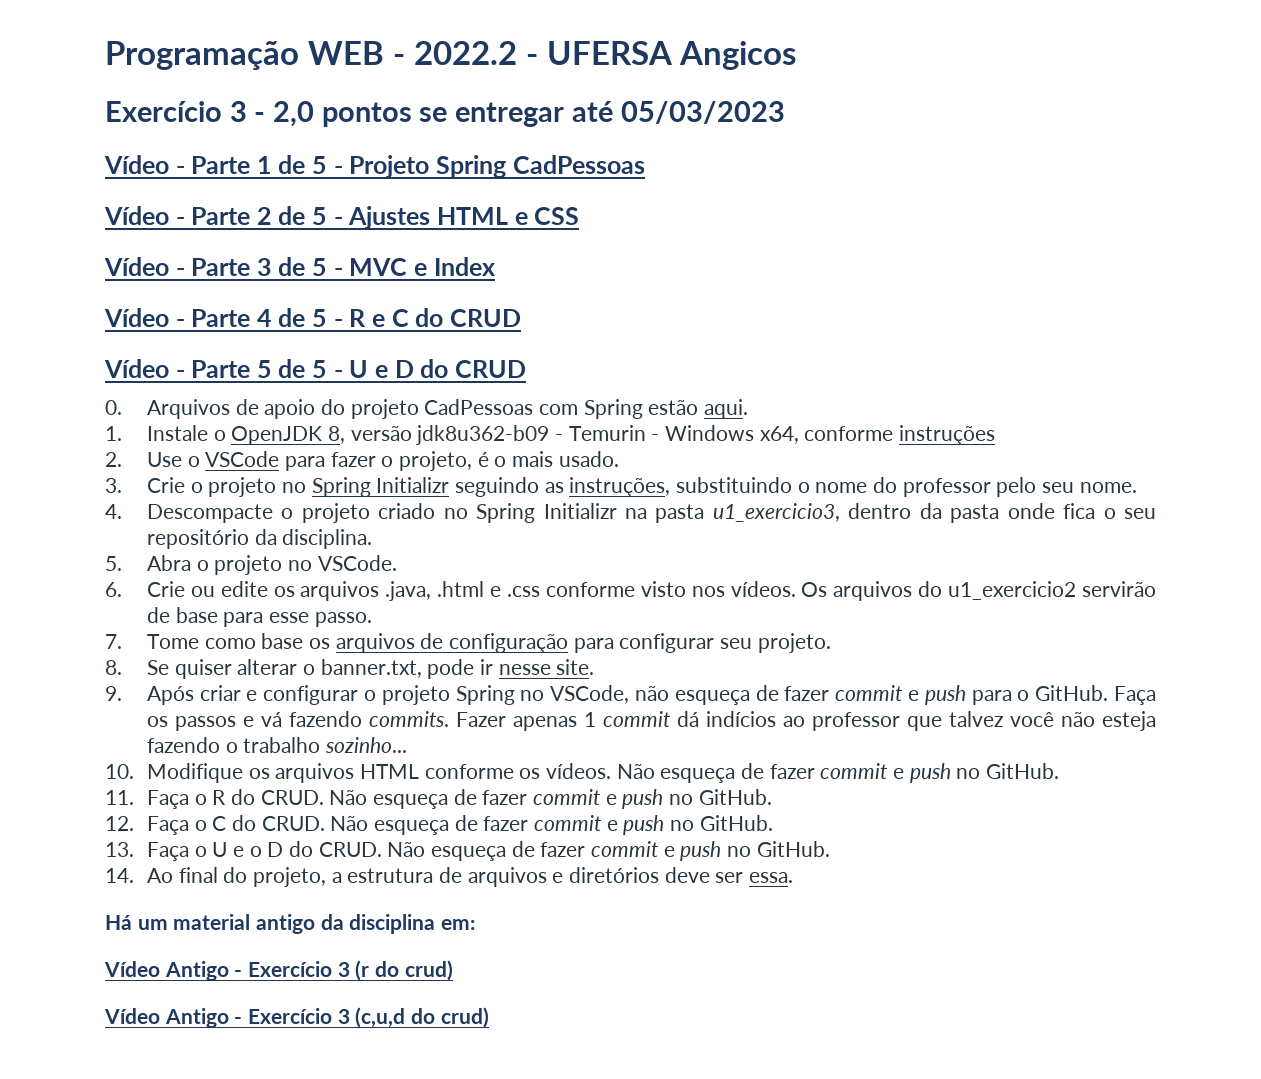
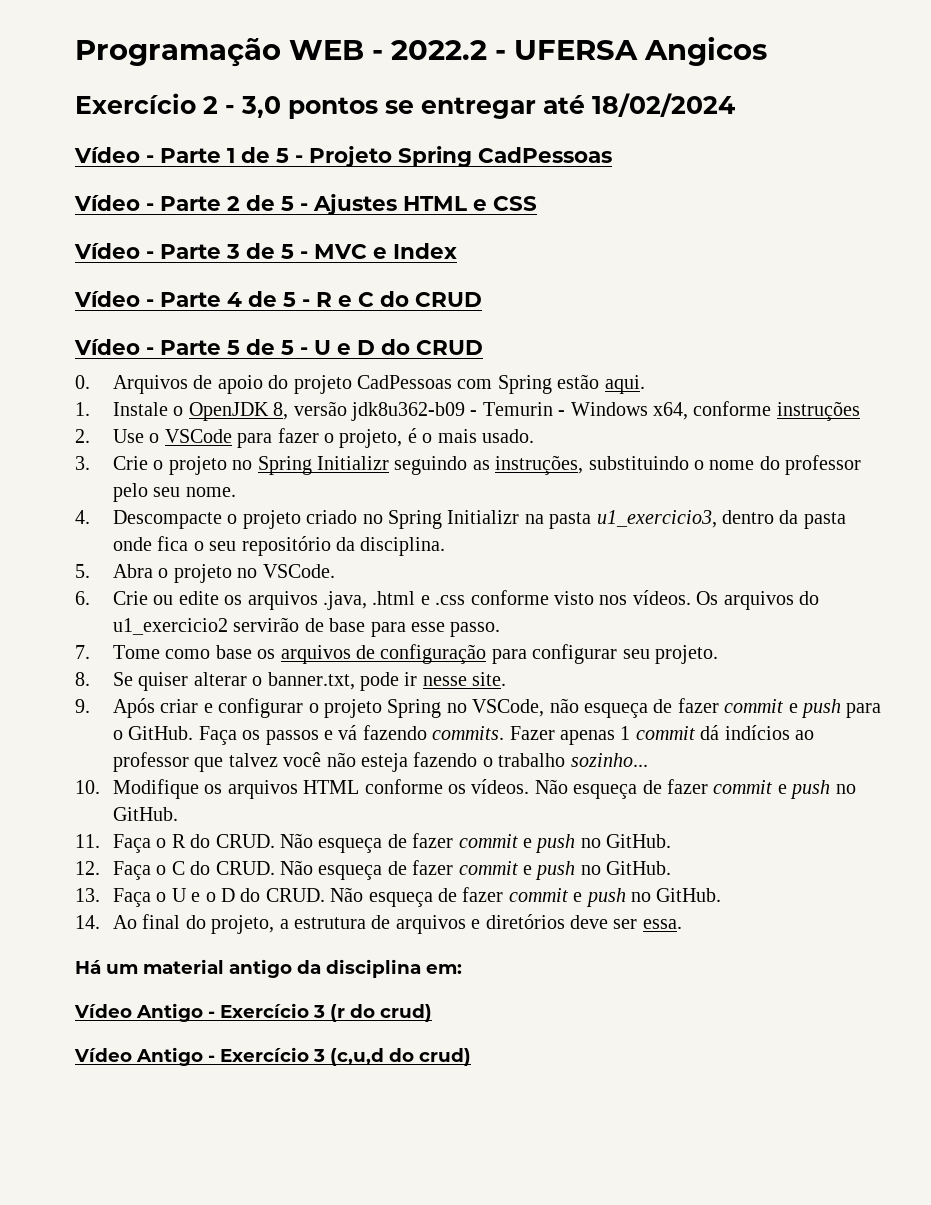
- Exercício 3 - 2,0 pontos se entregar até 05/03/2023
+ Exercício 2 - 3,0 pontos se entregar até 18/02/2024

